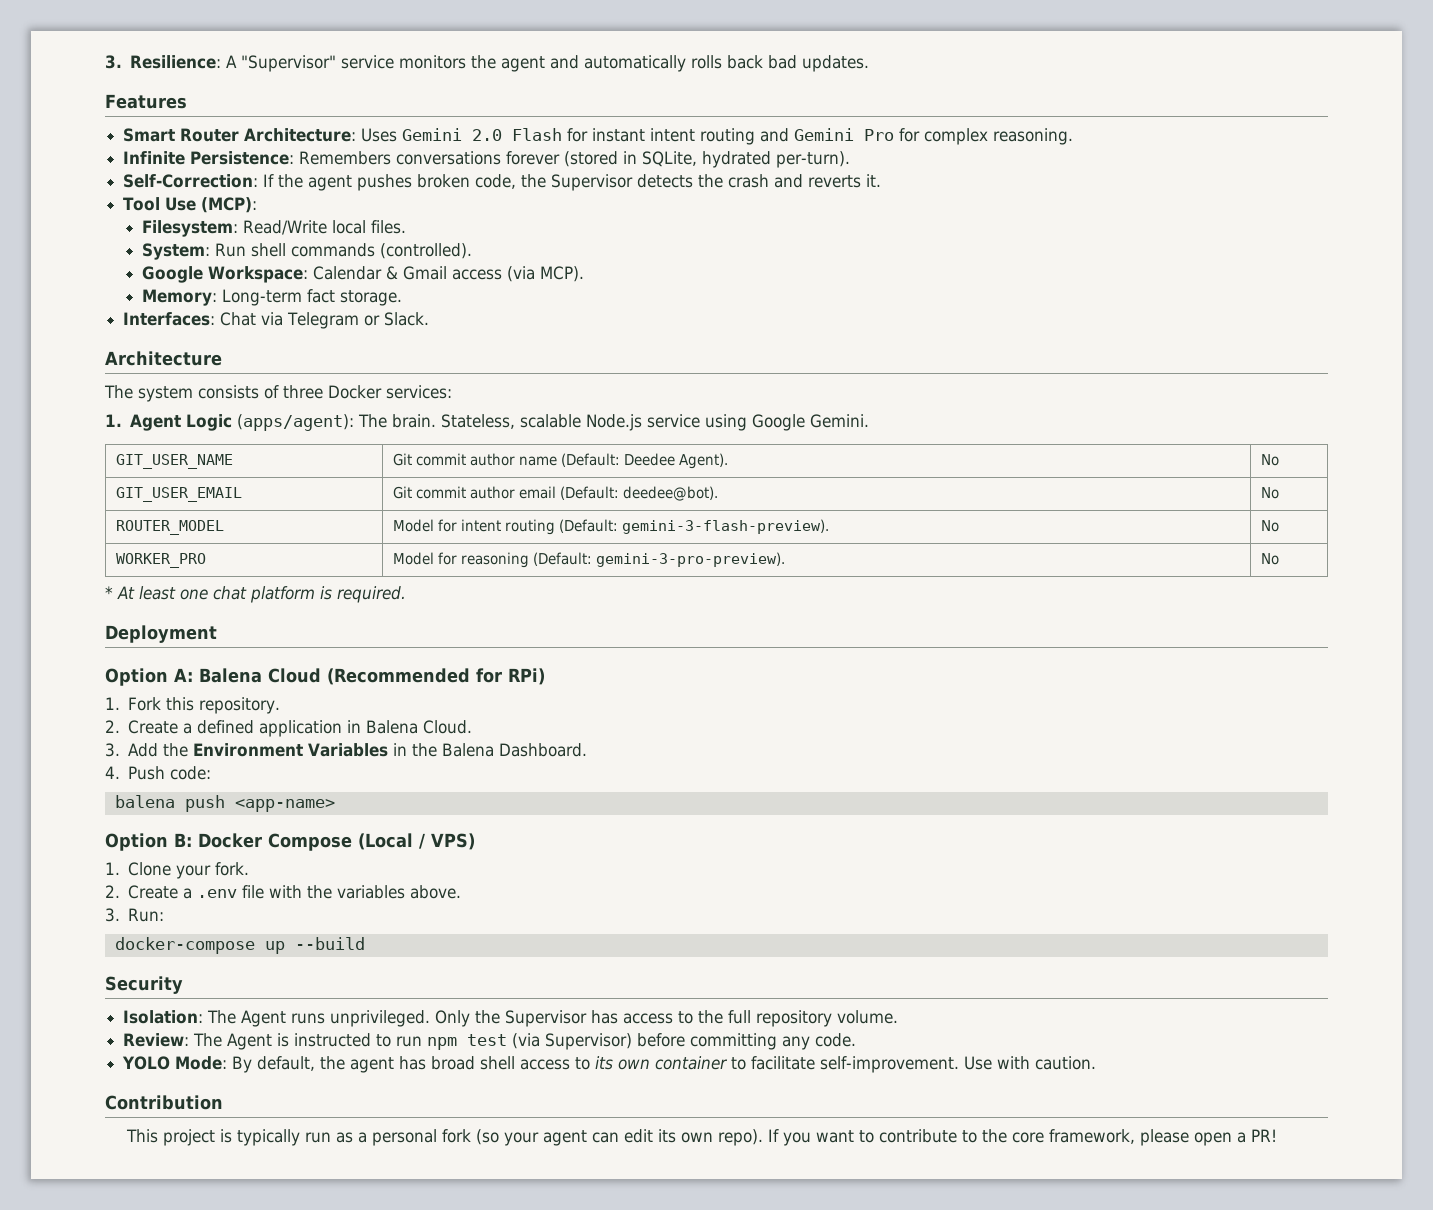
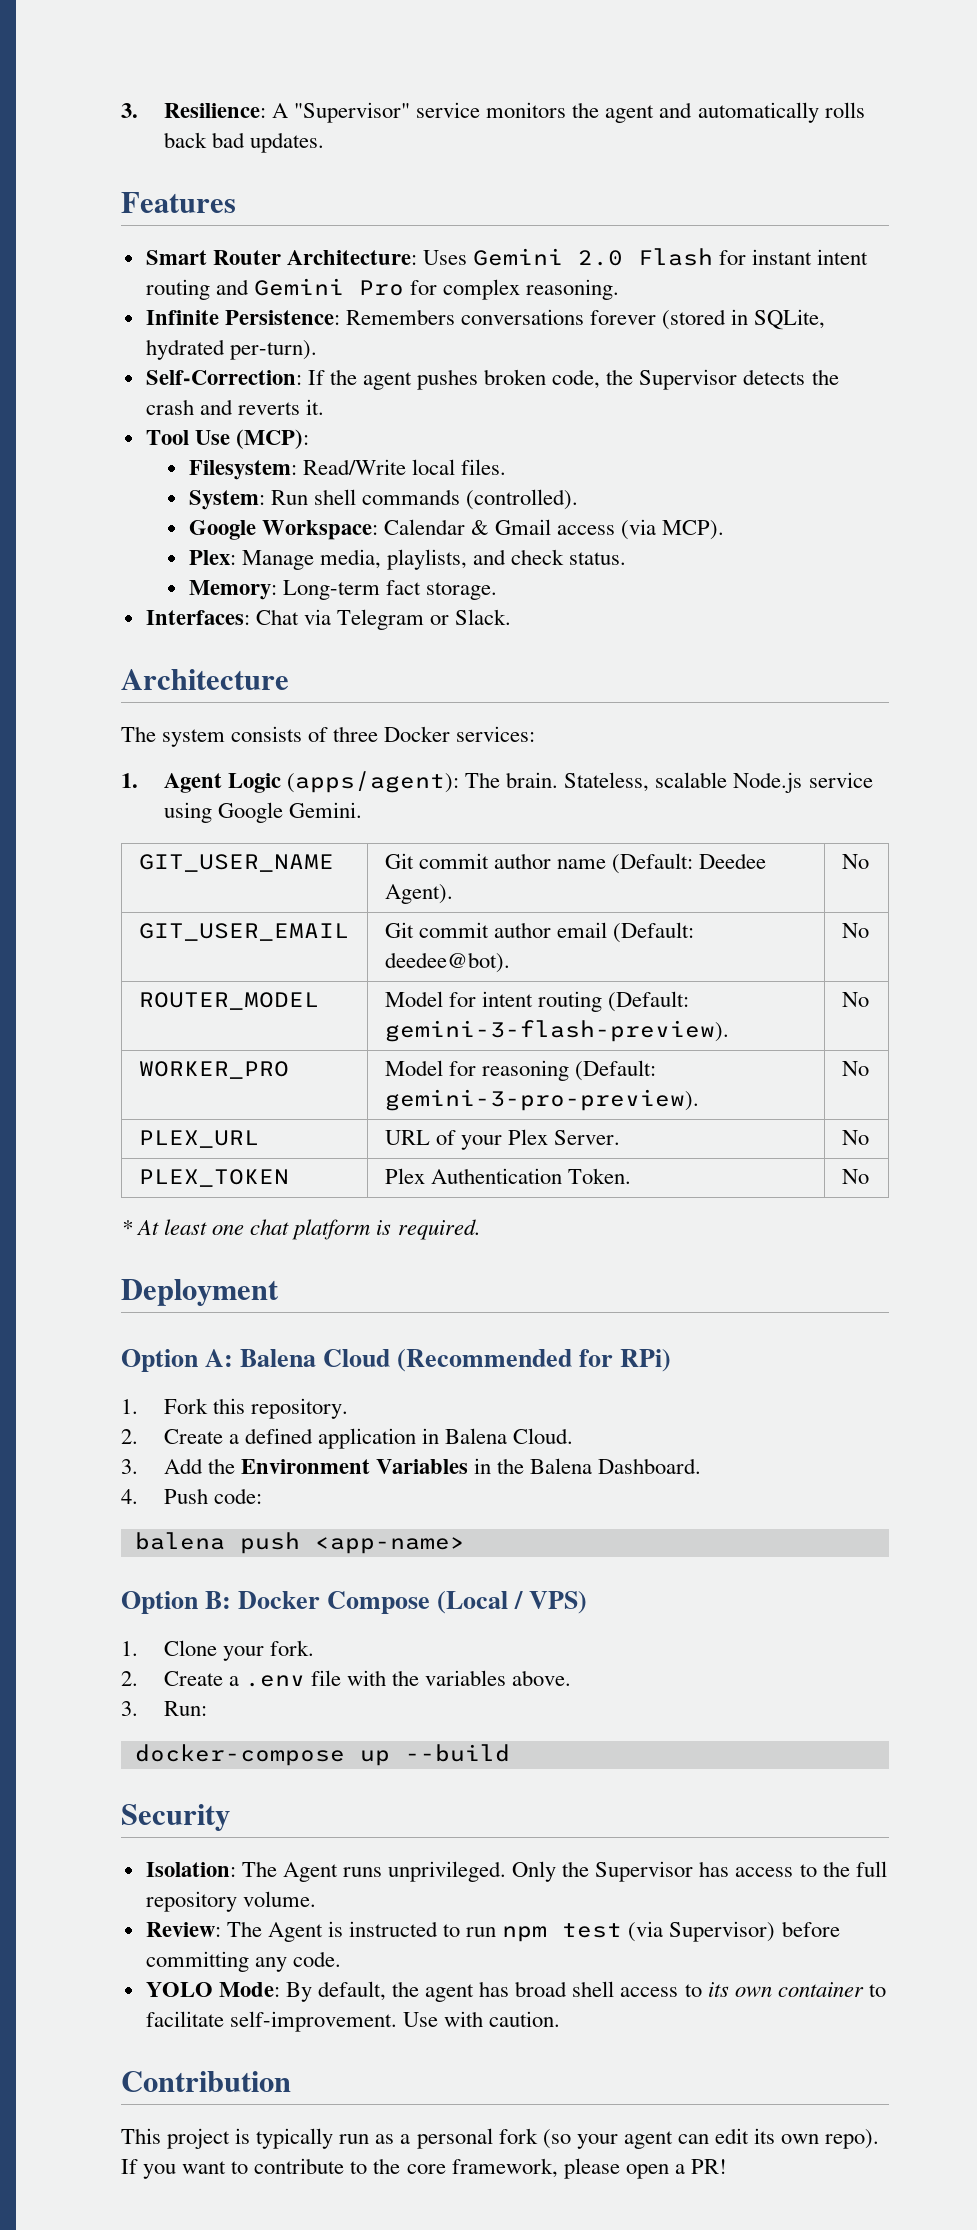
+ Plex: Manage media, playlists, and check status.
+ PLEX_URL | URL of your Plex Server. | No
+ PLEX_TOKEN | Plex Authentication Token. | No

